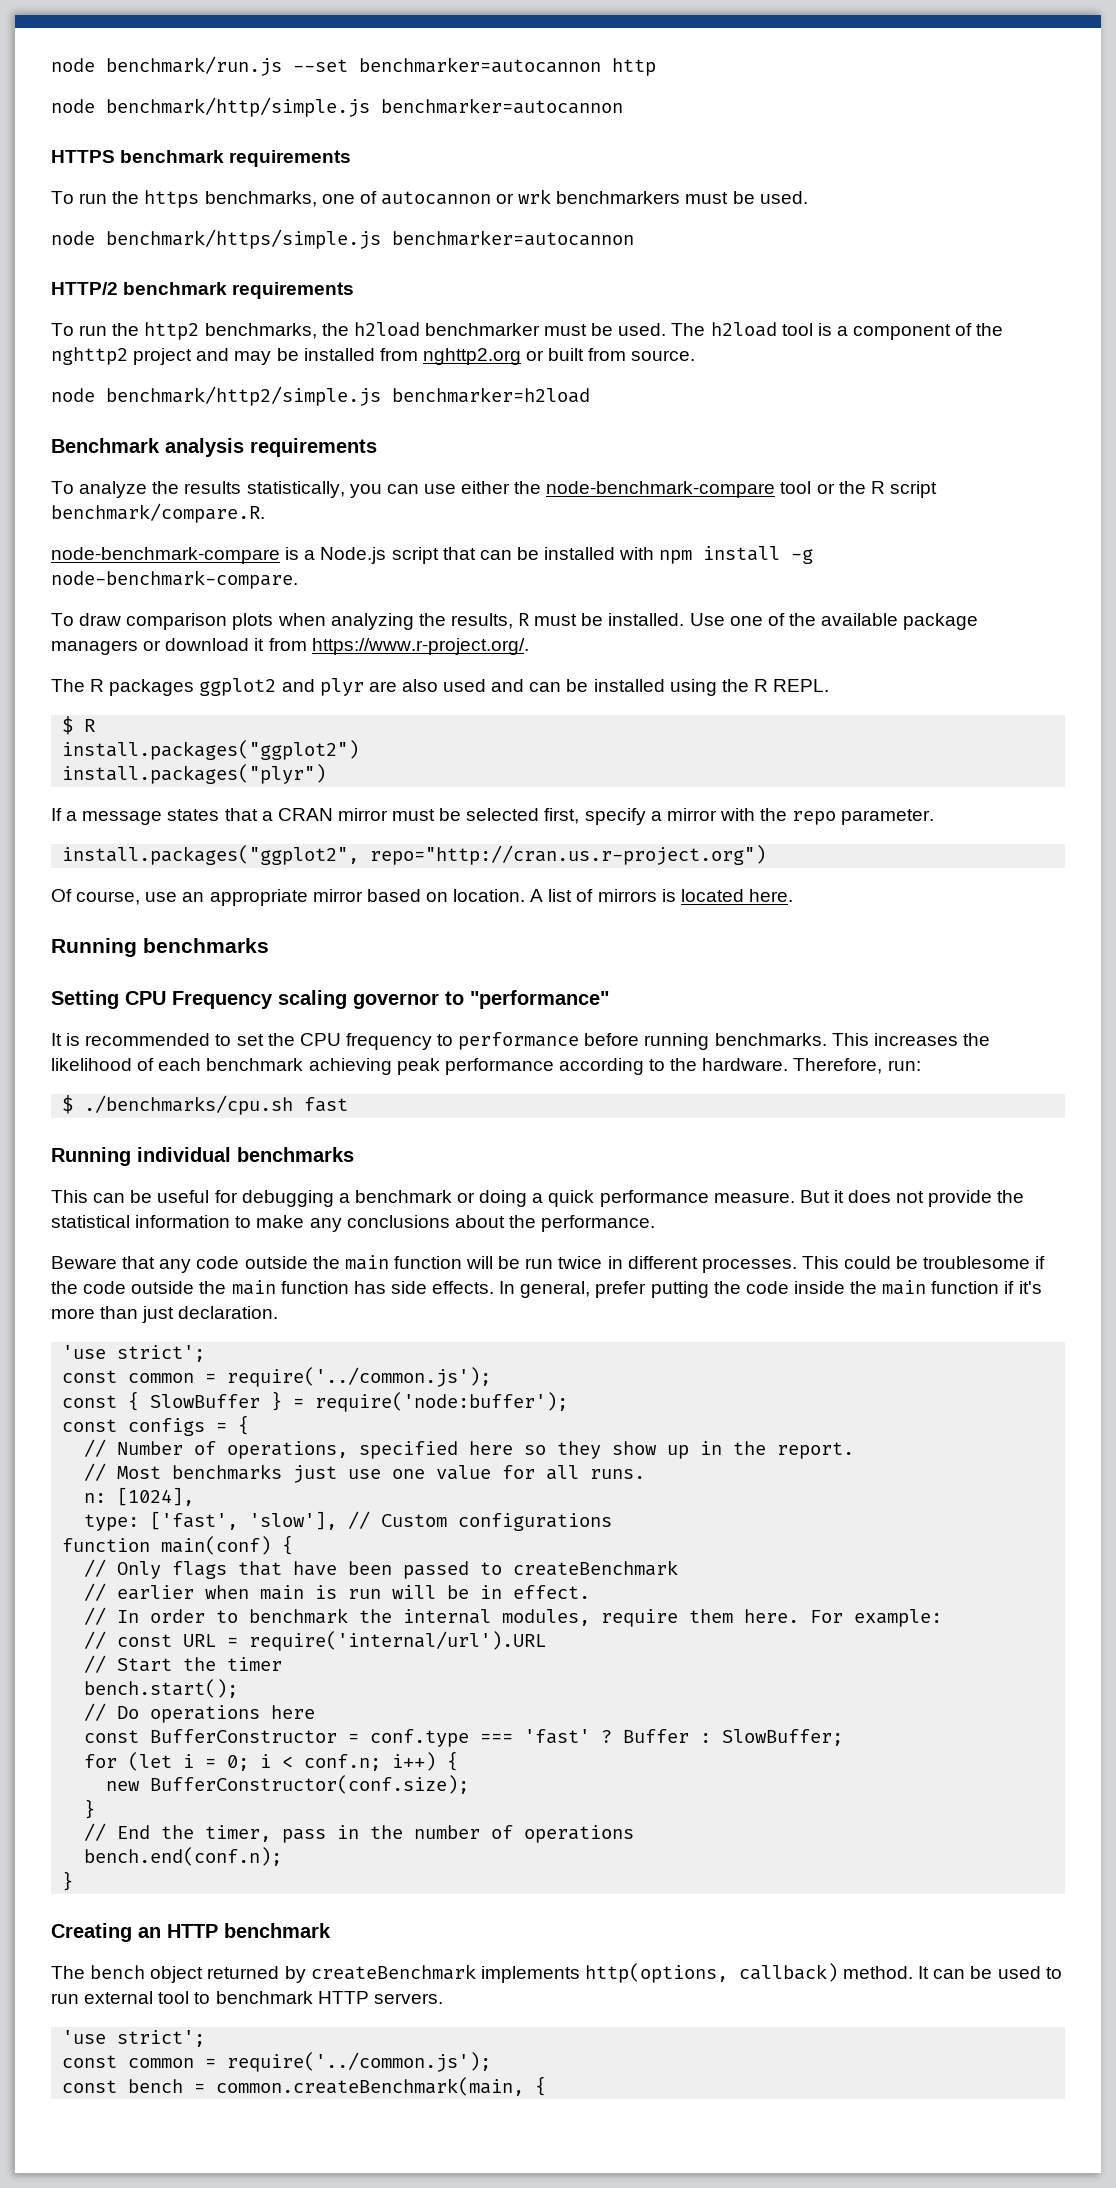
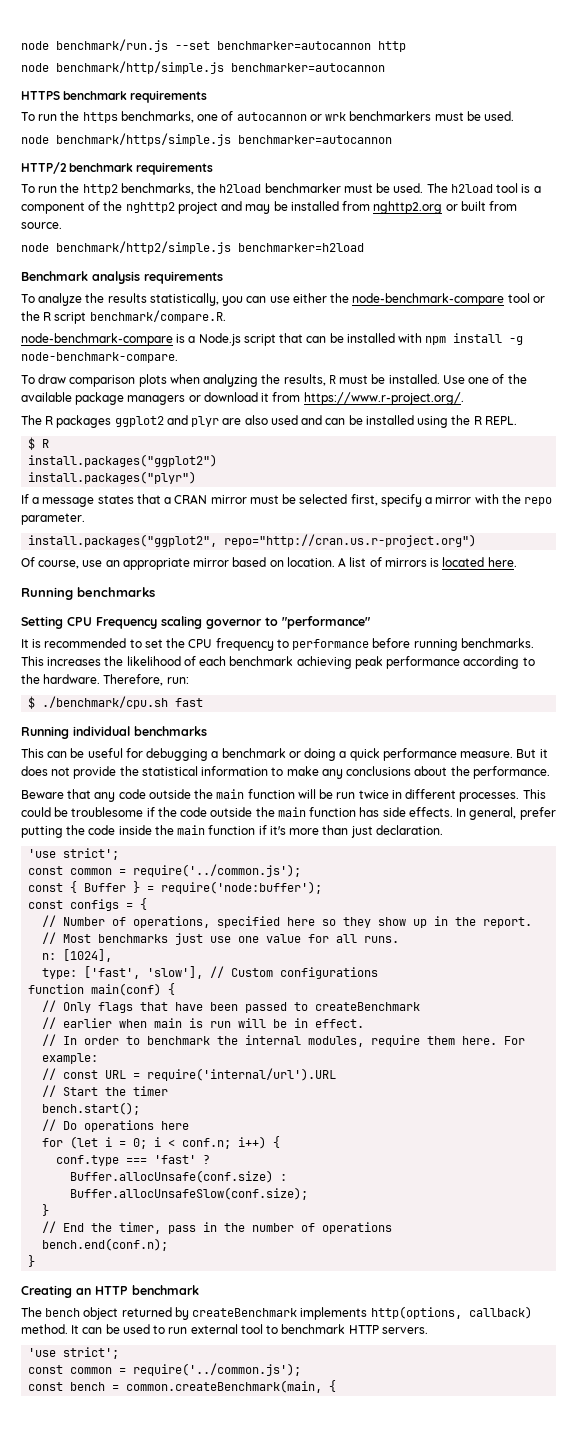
- $ ./benchmarks/cpu.sh fast
+ $ ./benchmark/cpu.sh fast
- const { SlowBuffer } = require('node:buffer');
+ const { Buffer } = require('node:buffer');
- const BufferConstructor = conf.type === 'fast' ? Buffer : SlowBuffer;
- new BufferConstructor(conf.size);
+ conf.type === 'fast' ?
+ Buffer.allocUnsafe(conf.size) :
+ Buffer.allocUnsafeSlow(conf.size);

